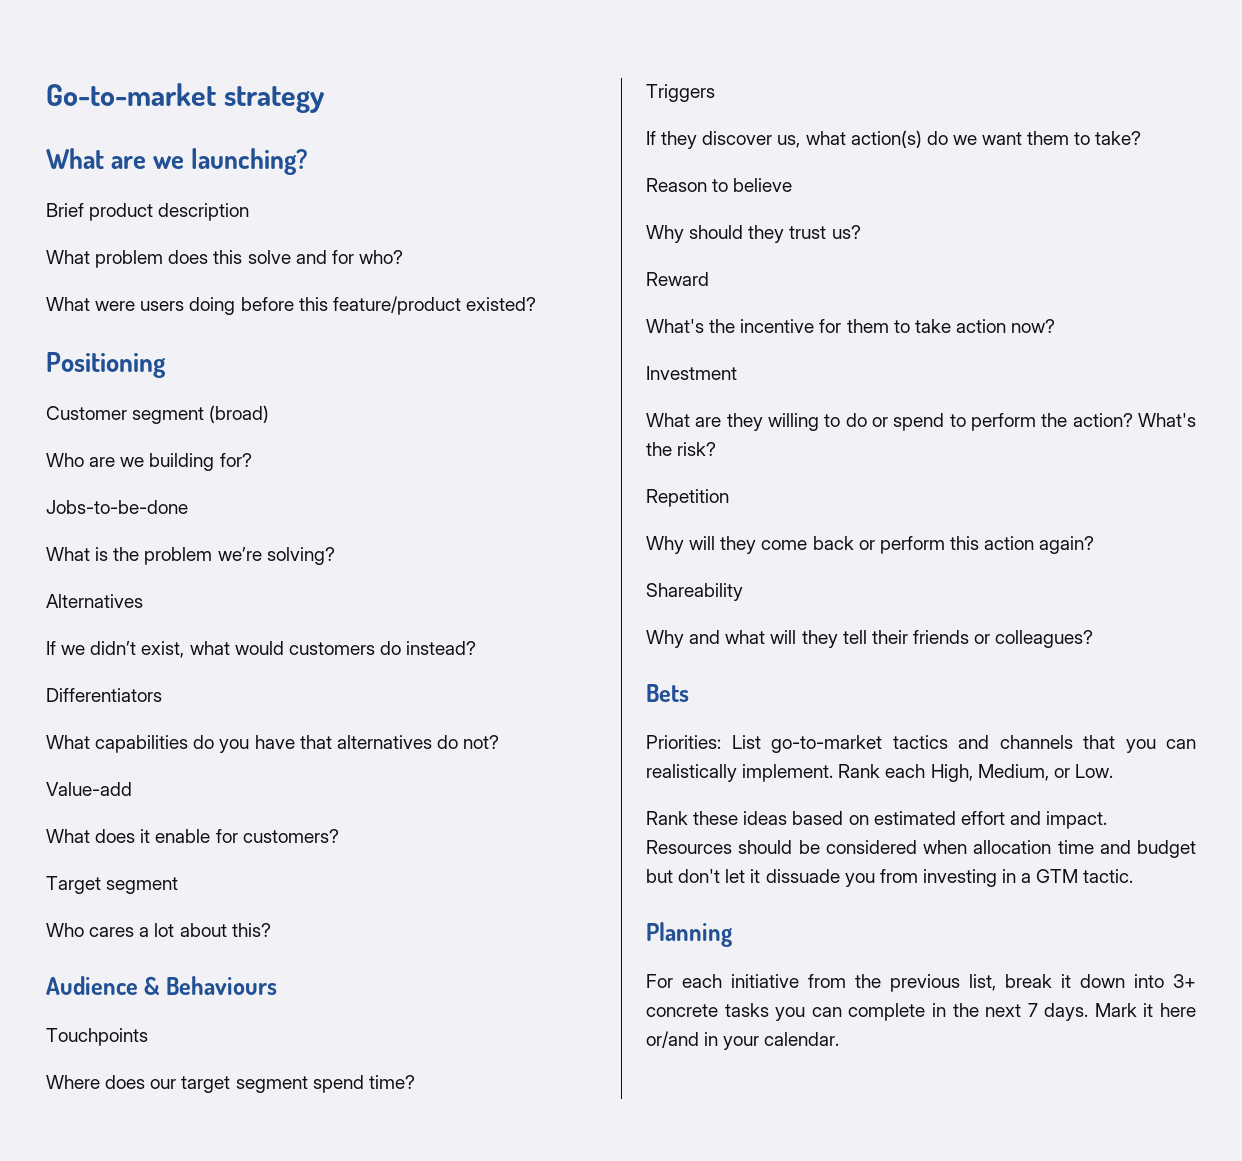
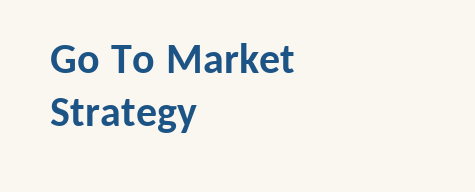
- Go-to-market strategy
- What are we launching?
- Brief product description
- What problem does this solve and for who?
- What were users doing before this feature/product existed?
- Positioning
- Customer segment (broad)
- Who are we building for?
- Jobs-to-be-done
- What is the problem we’re solving?
- Alternatives
- If we didn’t exist, what would customers do instead?
- Differentiators
- What capabilities do you have that alternatives do not?
- Value-add
- What does it enable for customers?
- Target segment
- Who cares a lot about this?
- Audience & Behaviours
- Touchpoints
- Where does our target segment spend time?
- Triggers
- If they discover us, what action(s) do we want them to take?
- Reason to believe
- Why should they trust us?
- Reward
- What's the incentive for them to take action now?
- Investment
- What are they willing to do or spend to perform the action? What's the risk?
- Repetition
- Why will they come back or perform this action again?
- Shareability
- Why and what will they tell their friends or colleagues?
- Bets
- Priorities: List go-to-market tactics and channels that you can realistically implement. Rank each High, Medium, or Low.
- Rank these ideas based on estimated effort and impact. Resources should be considered when allocation time and budget but don't let it dissuade you from investing in a GTM tactic.
- Planning
- For each initiative from the previous list, break it down into 3+ concrete tasks you can complete in the next 7 days. Mark it here or/and in your calendar.
+ Go To Market Strategy

